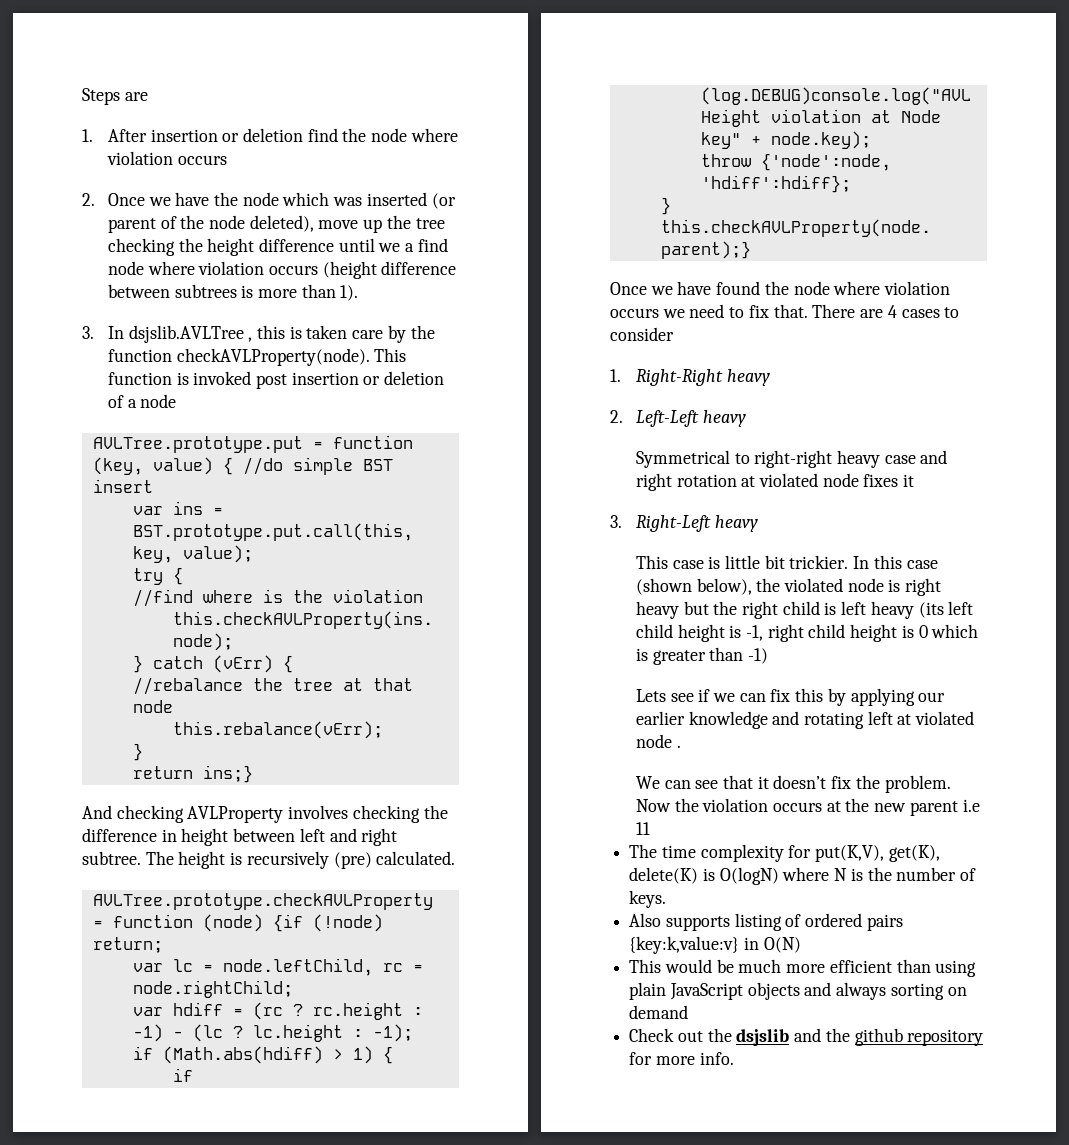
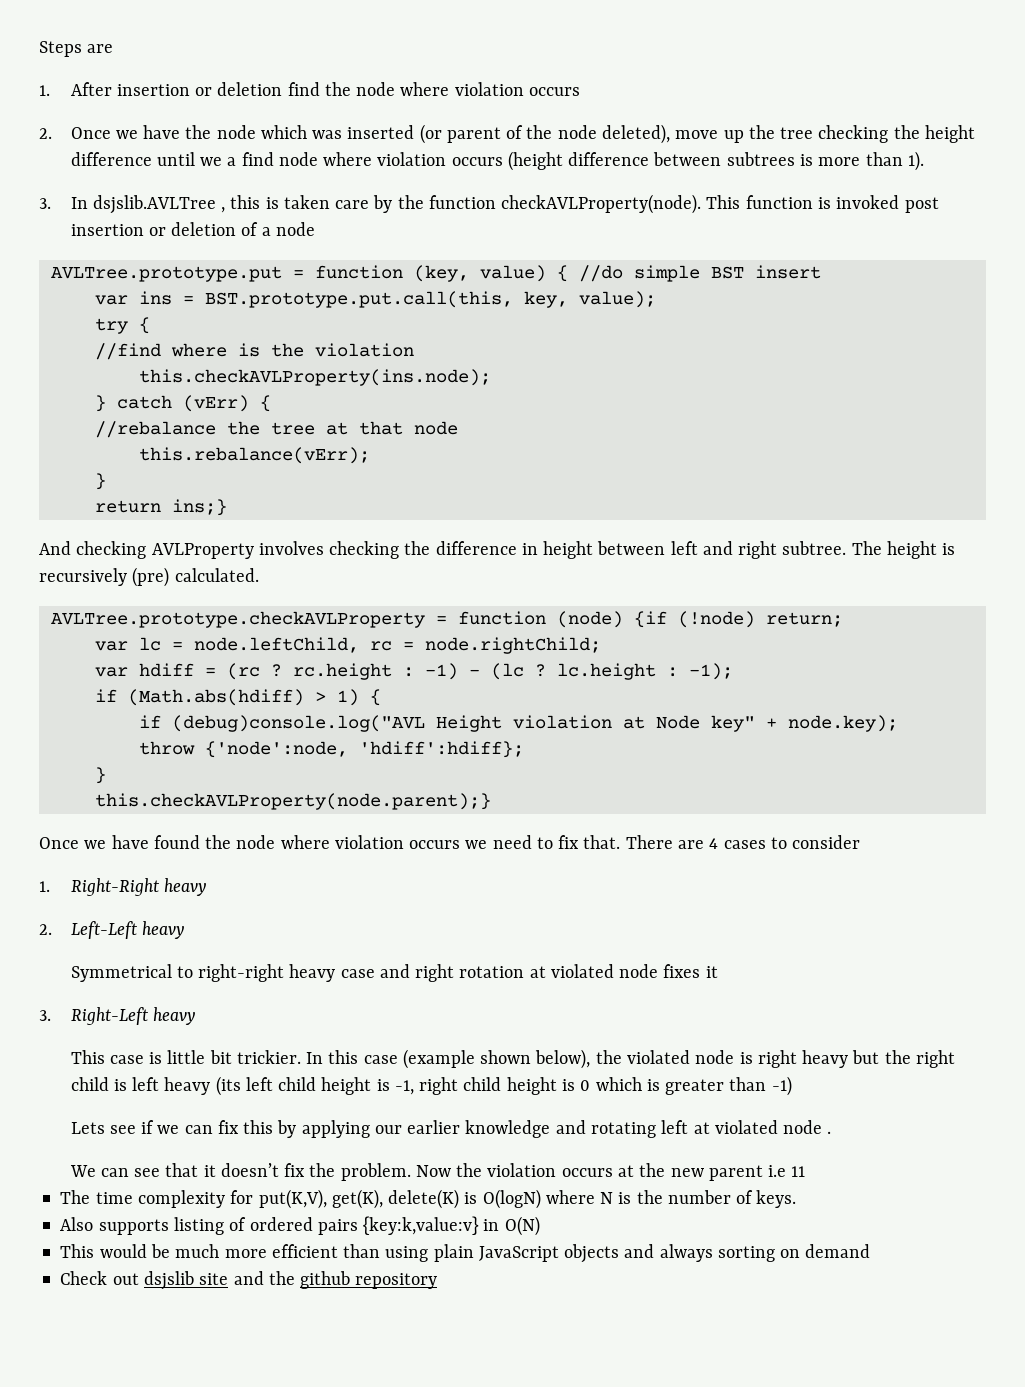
- if (log.DEBUG)console.log("AVL Height violation at Node key" + node.key);
+ if (debug)console.log("AVL Height violation at Node key" + node.key);
- In this case (shown below), the violated node is right heavy but the right child is left heavy (its left child height is -1, right child height is 0 which is greater than -1)
+ In this case (example shown below), the violated node is right heavy but the right child is left heavy (its left child height is -1, right child height is 0 which is greater than -1)
- Check out the dsjslib and the github repository for more info.
+ Check out dsjslib site and the github repository

